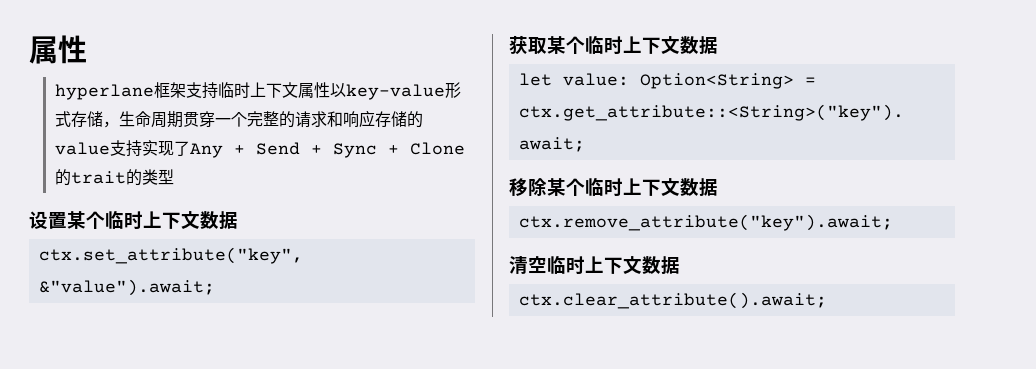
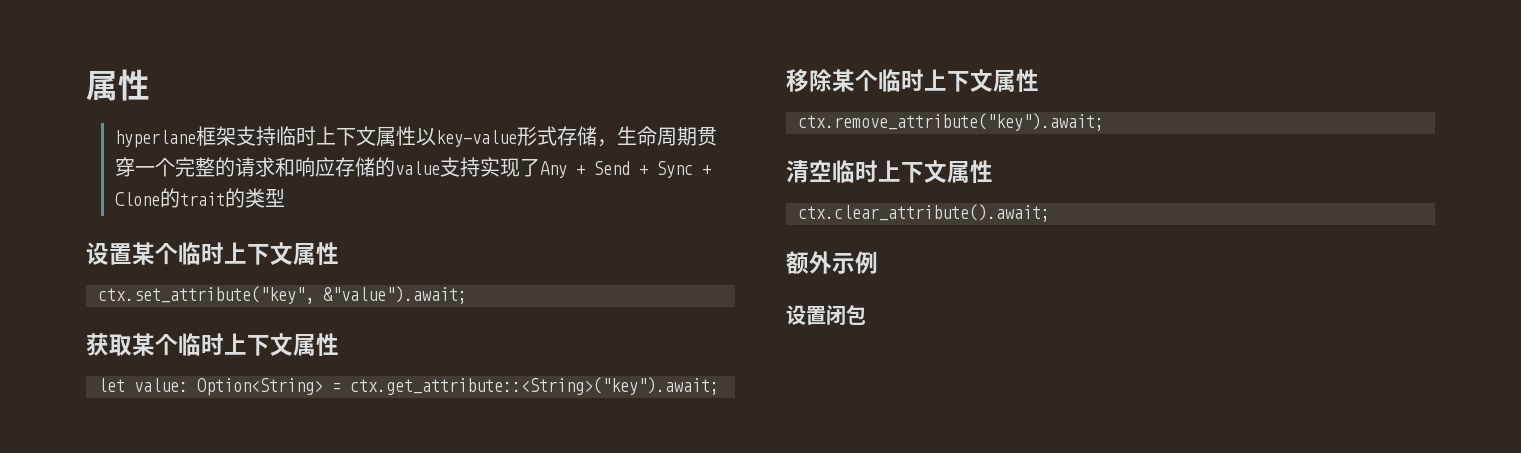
- 设置某个临时上下文数据
+ 设置某个临时上下文属性
- 获取某个临时上下文数据
+ 获取某个临时上下文属性
- 移除某个临时上下文数据
+ 移除某个临时上下文属性
- 清空临时上下文数据
+ 清空临时上下文属性
+ 额外示例
+ 设置闭包

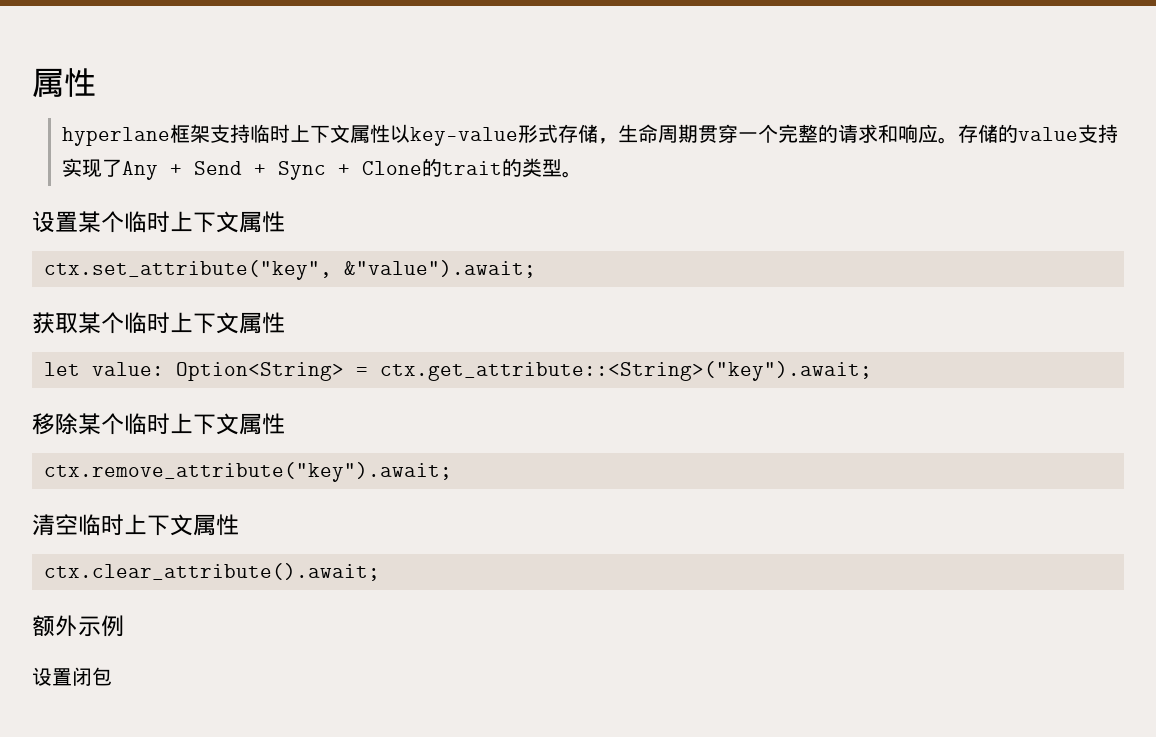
- hyperlane框架支持临时上下文属性以key-value形式存储，生命周期贯穿一个完整的请求和响应存储的value支持实现了Any + Send + Sync + Clone的trait的类型
+ hyperlane框架支持临时上下文属性以key-value形式存储，生命周期贯穿一个完整的请求和响应。存储的value支持实现了Any + Send + Sync + Clone的trait的类型。

